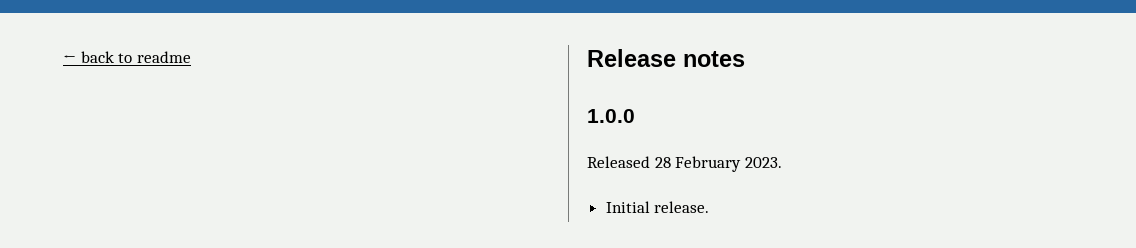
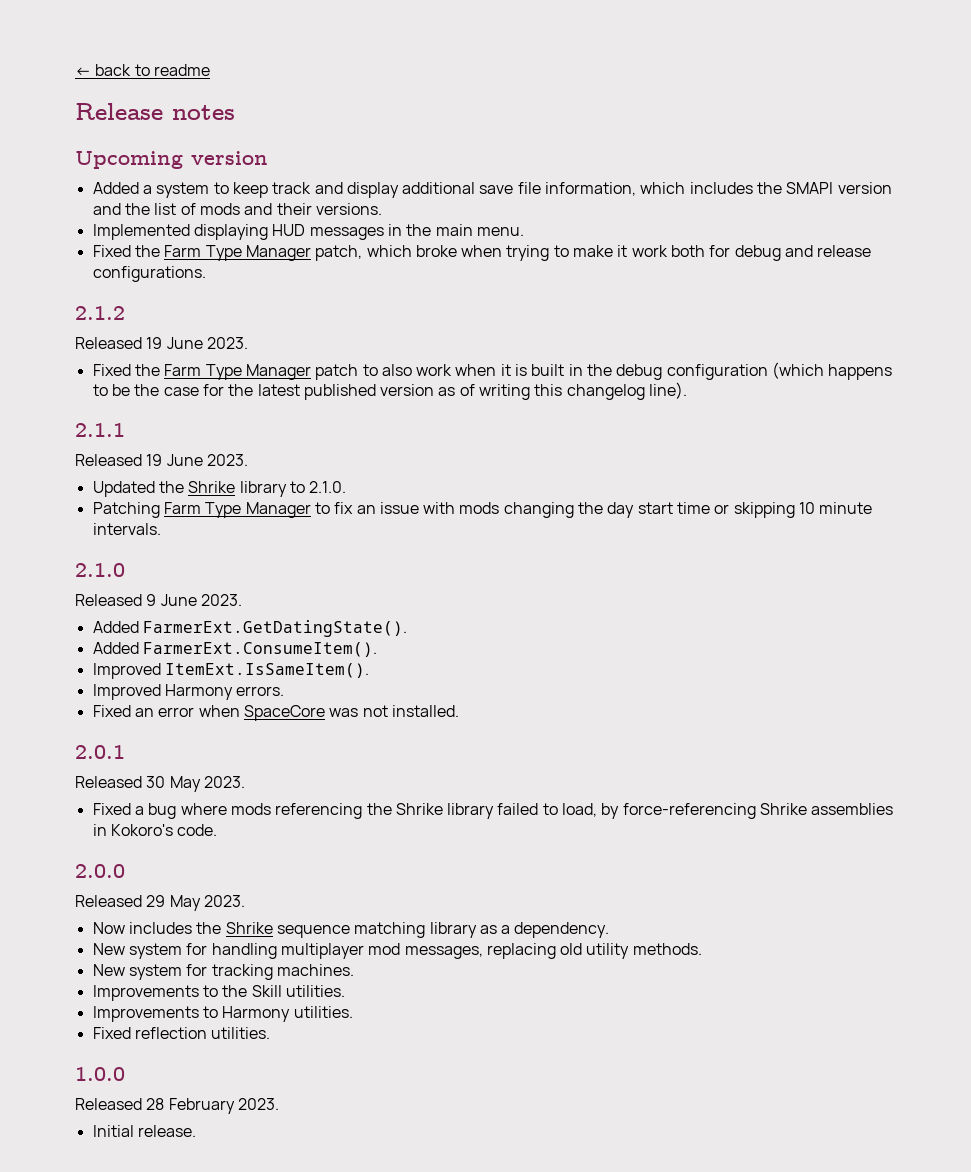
+ Upcoming version
+ Added a system to keep track and display additional save file information, which includes the SMAPI version and the list of mods and their versions.
+ Implemented displaying HUD messages in the main menu.
+ Fixed the Farm Type Manager patch, which broke when trying to make it work both for debug and release configurations.
+ 2.1.2
+ Released 19 June 2023.
+ Fixed the Farm Type Manager patch to also work when it is built in the debug configuration (which happens to be the case for the latest published version as of writing this changelog line).
+ 2.1.1
+ Released 19 June 2023.
+ Updated the Shrike library to 2.1.0.
+ Patching Farm Type Manager to fix an issue with mods changing the day start time or skipping 10 minute intervals.
+ 2.1.0
+ Released 9 June 2023.
+ Added FarmerExt.GetDatingState().
+ Added FarmerExt.ConsumeItem().
+ Improved ItemExt.IsSameItem().
+ Improved Harmony errors.
+ Fixed an error when SpaceCore was not installed.
+ 2.0.1
+ Released 30 May 2023.
+ Fixed a bug where mods referencing the Shrike library failed to load, by force-referencing Shrike assemblies in Kokoro's code.
+ 2.0.0
+ Released 29 May 2023.
+ Now includes the Shrike sequence matching library as a dependency.
+ New system for handling multiplayer mod messages, replacing old utility methods.
+ New system for tracking machines.
+ Improvements to the Skill utilities.
+ Improvements to Harmony utilities.
+ Fixed reflection utilities.

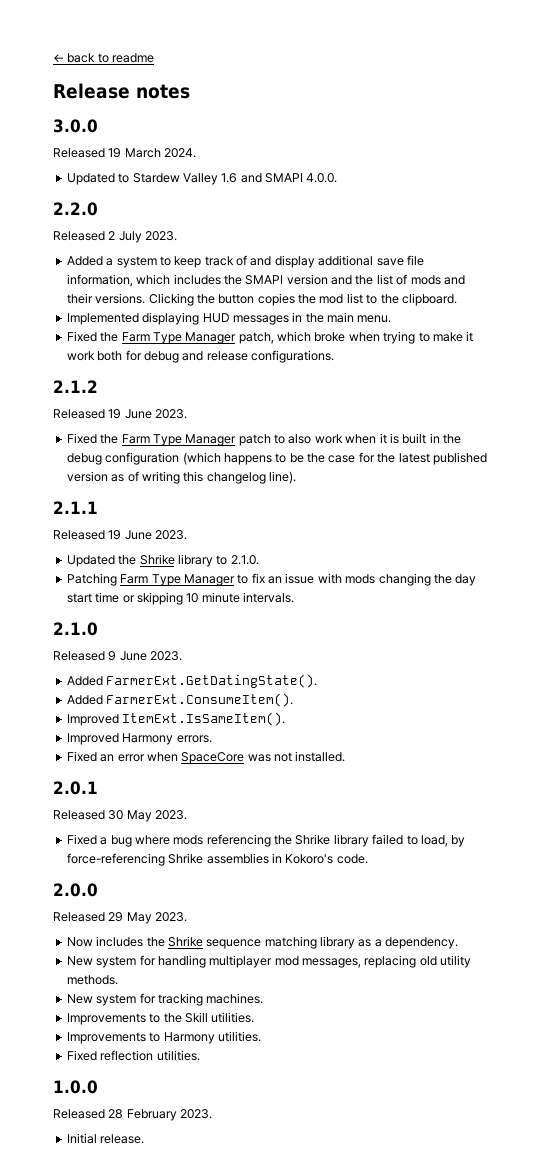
- Upcoming version
+ 3.0.0
+ Released 19 March 2024.
+ Updated to Stardew Valley 1.6 and SMAPI 4.0.0.
+ 2.2.0
+ Released 2 July 2023.
- Added a system to keep track and display additional save file information, which includes the SMAPI version and the list of mods and their versions.
+ Added a system to keep track of and display additional save file information, which includes the SMAPI version and the list of mods and their versions. Clicking the button copies the mod list to the clipboard.

